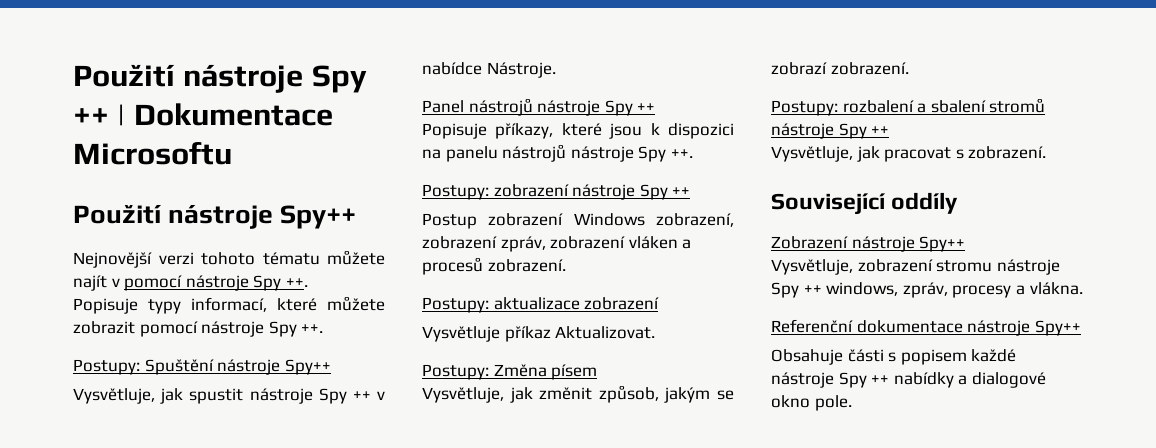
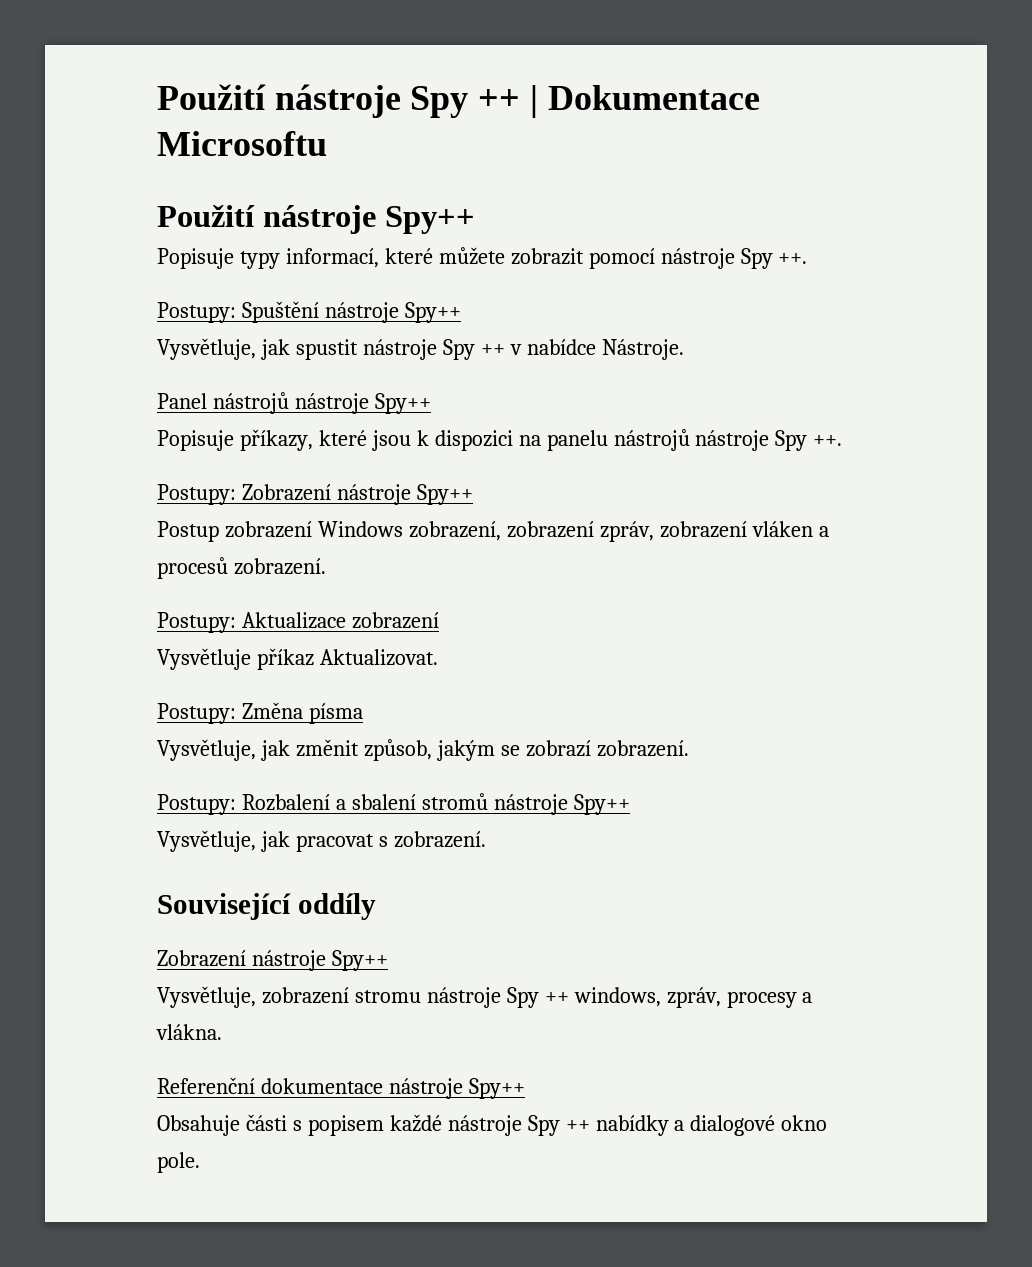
- Nejnovější verzi tohoto tématu můžete najít v pomocí nástroje Spy ++.
- Panel nástrojů nástroje Spy ++
+ Panel nástrojů nástroje Spy++
- Postupy: zobrazení nástroje Spy ++
+ Postupy: Zobrazení nástroje Spy++
- Postupy: aktualizace zobrazení
+ Postupy: Aktualizace zobrazení
- Postupy: Změna písem
+ Postupy: Změna písma
- Postupy: rozbalení a sbalení stromů nástroje Spy ++
+ Postupy: Rozbalení a sbalení stromů nástroje Spy++

